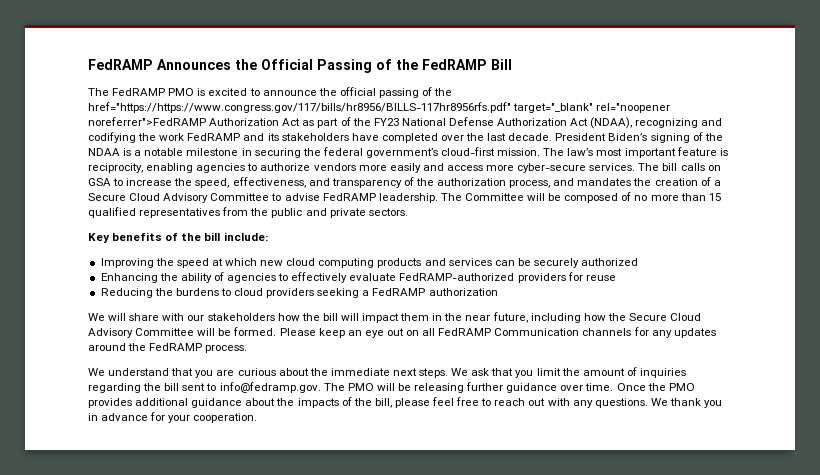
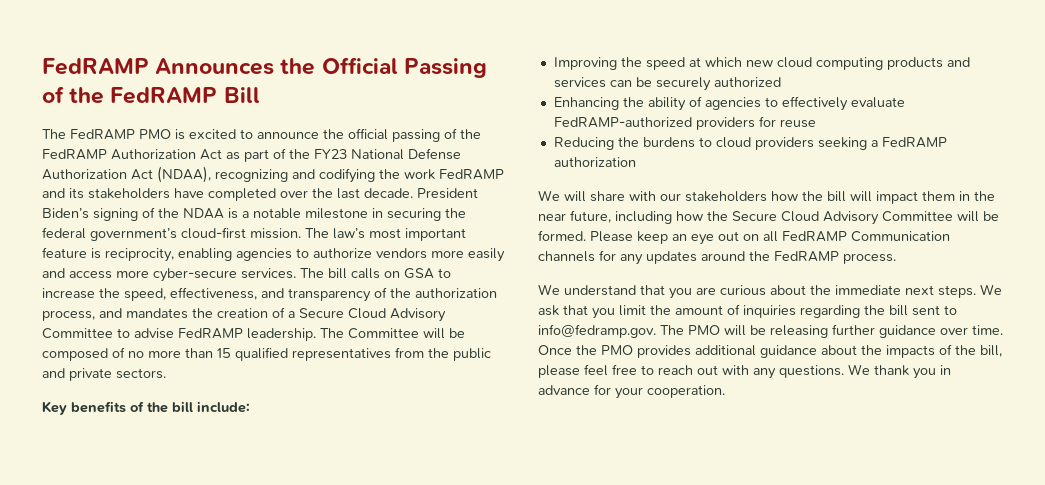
- The FedRAMP PMO is excited to announce the official passing of the href="https://https://www.congress.gov/117/bills/hr8956/BILLS-117hr8956rfs.pdf" target="_blank" rel="noopener noreferrer">FedRAMP Authorization Act as part of the FY23 National Defense Authorization Act (NDAA), recognizing and codifying the work FedRAMP and its stakeholders have completed over the last decade.
+ The FedRAMP PMO is excited to announce the official passing of the FedRAMP Authorization Act as part of the FY23 National Defense Authorization Act (NDAA), recognizing and codifying the work FedRAMP and its stakeholders have completed over the last decade.

